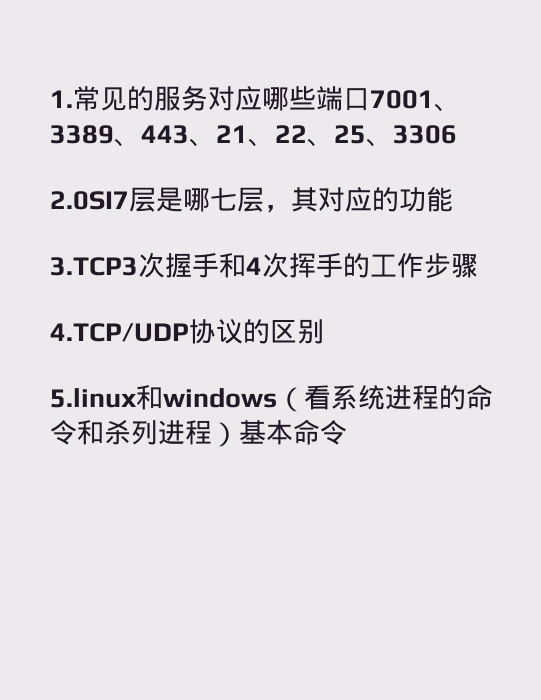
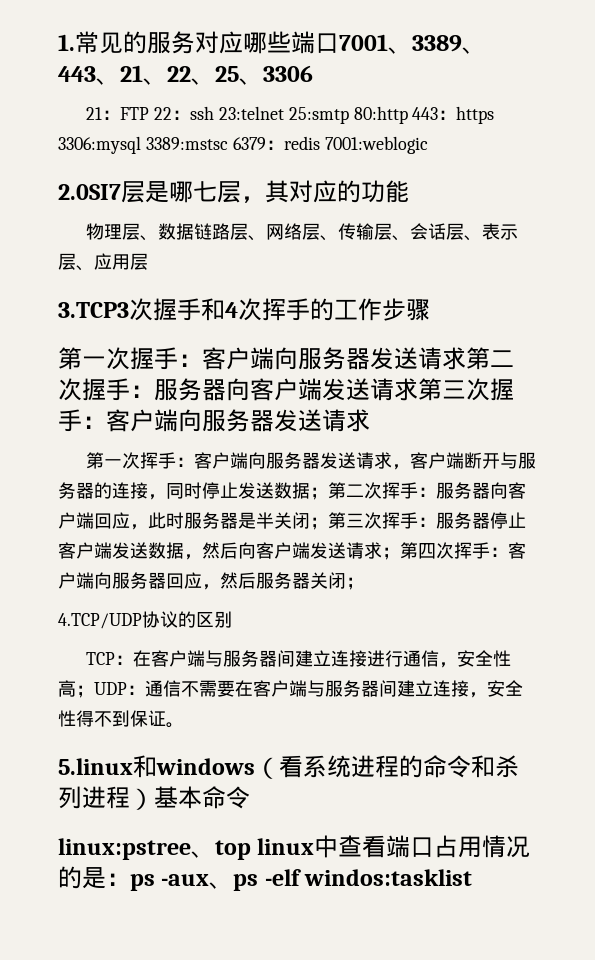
+ 21：FTP 22：ssh 23:telnet 25:smtp 80:http 443：https 3306:mysql 3389:mstsc 6379：redis 7001:weblogic
+ 物理层、数据链路层、网络层、传输层、会话层、表示层、应用层
+ 第一次握手：客户端向服务器发送请求第二次握手：服务器向客户端发送请求第三次握手：客户端向服务器发送请求
+ 第一次挥手：客户端向服务器发送请求，客户端断开与服务器的连接，同时停止发送数据；第二次挥手：服务器向客户端回应，此时服务器是半关闭；第三次挥手：服务器停止客户端发送数据，然后向客户端发送请求；第四次挥手：客户端向服务器回应，然后服务器关闭；
  4.TCP/UDP协议的区别
+ TCP：在客户端与服务器间建立连接进行通信，安全性高；UDP：通信不需要在客户端与服务器间建立连接，安全性得不到保证。
+ linux:pstree、top linux中查看端口占用情况的是：ps -aux、ps -elf windos:tasklist

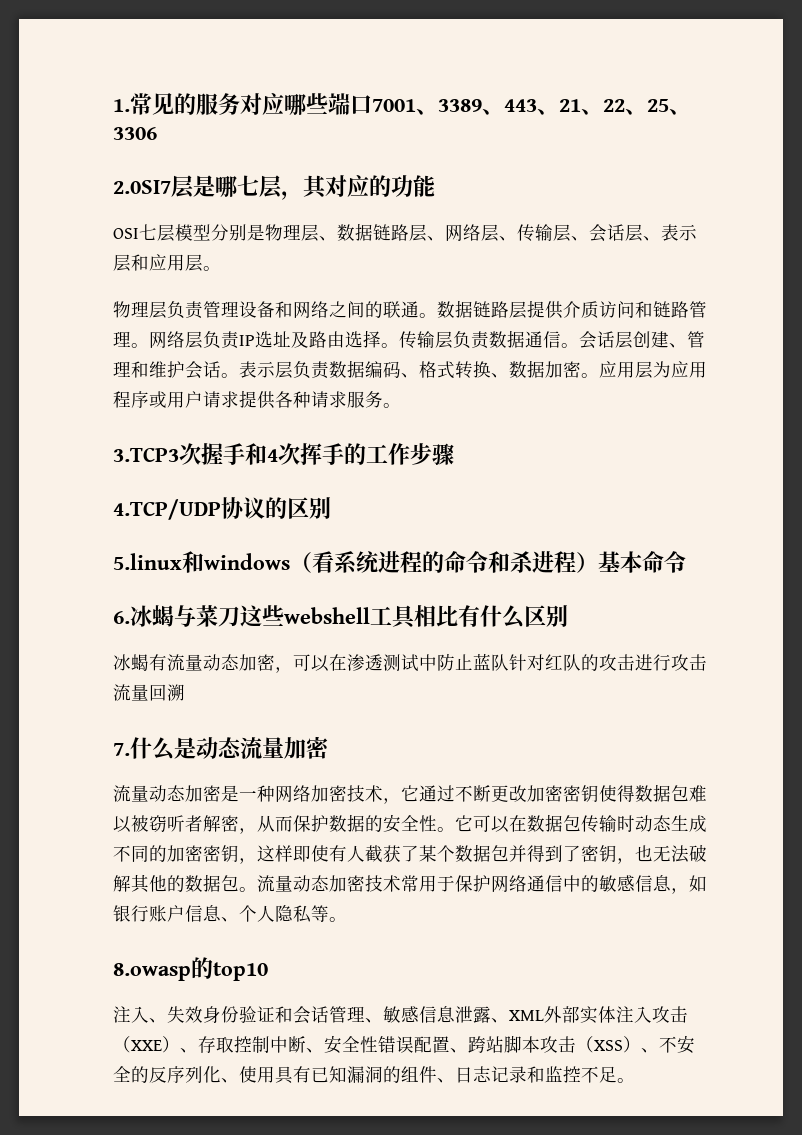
- 21：FTP 22：ssh 23:telnet 25:smtp 80:http 443：https 3306:mysql 3389:mstsc 6379：redis 7001:weblogic
- 物理层、数据链路层、网络层、传输层、会话层、表示层、应用层
+ OSI七层模型分别是物理层、数据链路层、网络层、传输层、会话层、表示层和应用层。
+ 物理层负责管理设备和网络之间的联通。数据链路层提供介质访问和链路管理。网络层负责IP选址及路由选择。传输层负责数据通信。会话层创建、管理和维护会话。表示层负责数据编码、格式转换、数据加密。应用层为应用程序或用户请求提供各种请求服务。
- 第一次握手：客户端向服务器发送请求第二次握手：服务器向客户端发送请求第三次握手：客户端向服务器发送请求
- 第一次挥手：客户端向服务器发送请求，客户端断开与服务器的连接，同时停止发送数据；第二次挥手：服务器向客户端回应，此时服务器是半关闭；第三次挥手：服务器停止客户端发送数据，然后向客户端发送请求；第四次挥手：客户端向服务器回应，然后服务器关闭；
  4.TCP/UDP协议的区别
- TCP：在客户端与服务器间建立连接进行通信，安全性高；UDP：通信不需要在客户端与服务器间建立连接，安全性得不到保证。
- 5.linux和windows（看系统进程的命令和杀列进程）基本命令
+ 5.linux和windows（看系统进程的命令和杀进程）基本命令
- linux:pstree、top linux中查看端口占用情况的是：ps -aux、ps -elf windos:tasklist
+ 6.冰蝎与菜刀这些webshell工具相比有什么区别
+ 冰蝎有流量动态加密，可以在渗透测试中防止蓝队针对红队的攻击进行攻击流量回溯
+ 7.什么是动态流量加密
+ 流量动态加密是一种网络加密技术，它通过不断更改加密密钥使得数据包难以被窃听者解密，从而保护数据的安全性。它可以在数据包传输时动态生成不同的加密密钥，这样即使有人截获了某个数据包并得到了密钥，也无法破解其他的数据包。流量动态加密技术常用于保护网络通信中的敏感信息，如银行账户信息、个人隐私等。
+ 8.owasp的top10
+ 注入、失效身份验证和会话管理、敏感信息泄露、XML外部实体注入攻击（XXE）、存取控制中断、安全性错误配置、跨站脚本攻击（XSS）、不安全的反序列化、使用具有已知漏洞的组件、日志记录和监控不足。

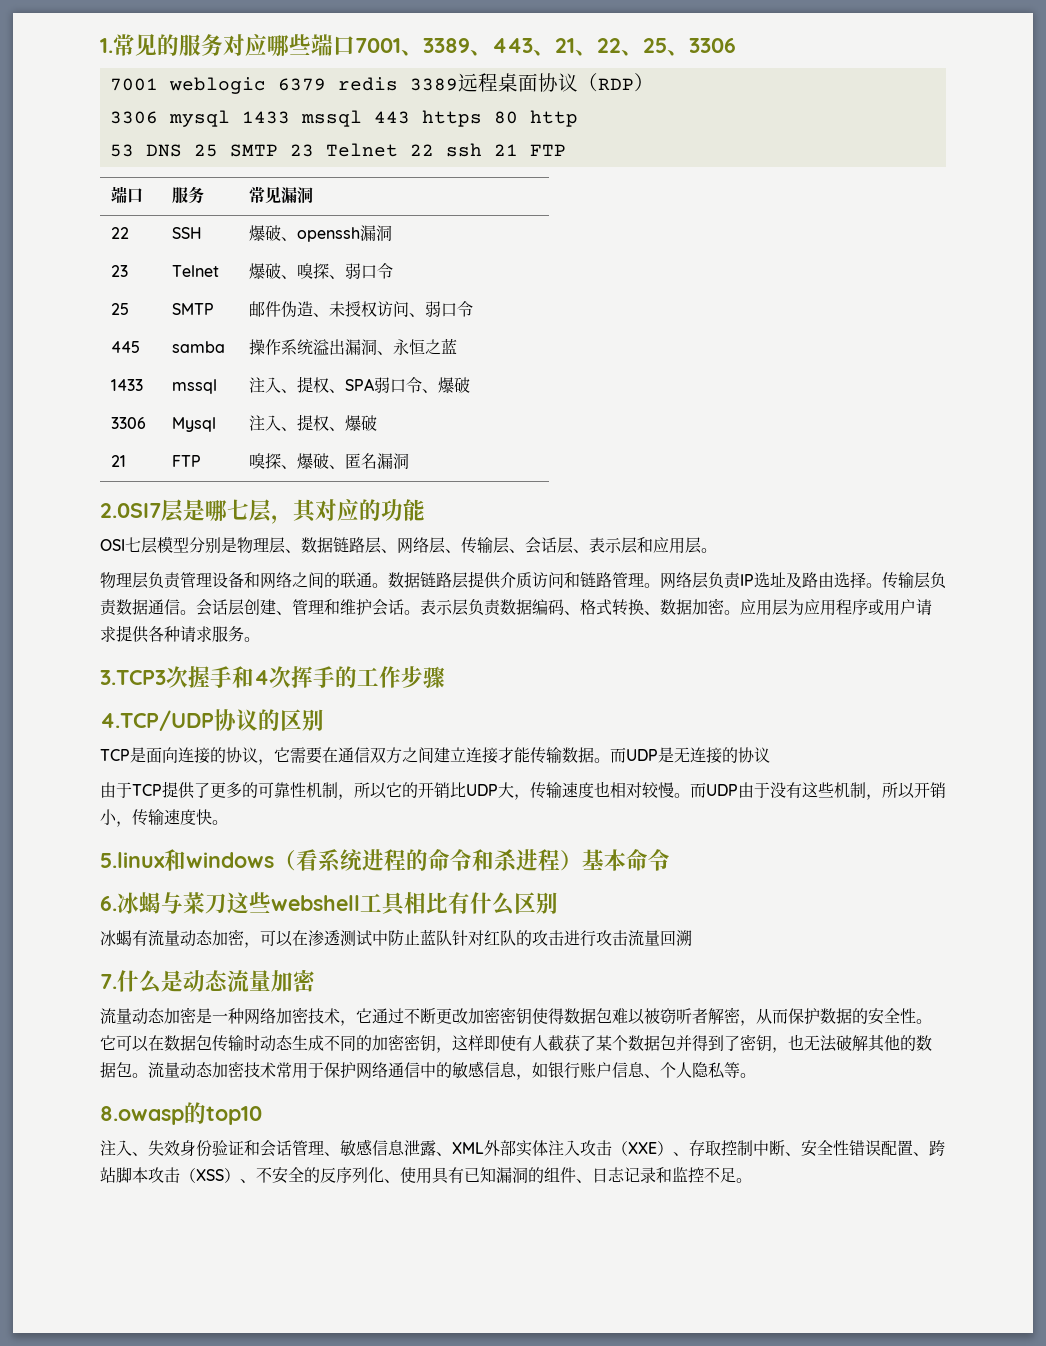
+ 7001 weblogic 6379 redis 3389远程桌面协议（RDP）
+ 3306 mysql 1433 mssql 443 https 80 http
+ 53 DNS 25 SMTP 23 Telnet 22 ssh 21 FTP
+ 端口 | 服务 | 常见漏洞
+ 22 | SSH | 爆破、openssh漏洞
+ 23 | Telnet | 爆破、嗅探、弱口令
+ 25 | SMTP | 邮件伪造、未授权访问、弱口令
+ 445 | samba | 操作系统溢出漏洞、永恒之蓝
+ 1433 | mssql | 注入、提权、SPA弱口令、爆破
+ 3306 | Mysql | 注入、提权、爆破
+ 21 | FTP | 嗅探、爆破、匿名漏洞
+ TCP是面向连接的协议，它需要在通信双方之间建立连接才能传输数据。而UDP是无连接的协议
+ 由于TCP提供了更多的可靠性机制，所以它的开销比UDP大，传输速度也相对较慢。而UDP由于没有这些机制，所以开销小，传输速度快。

